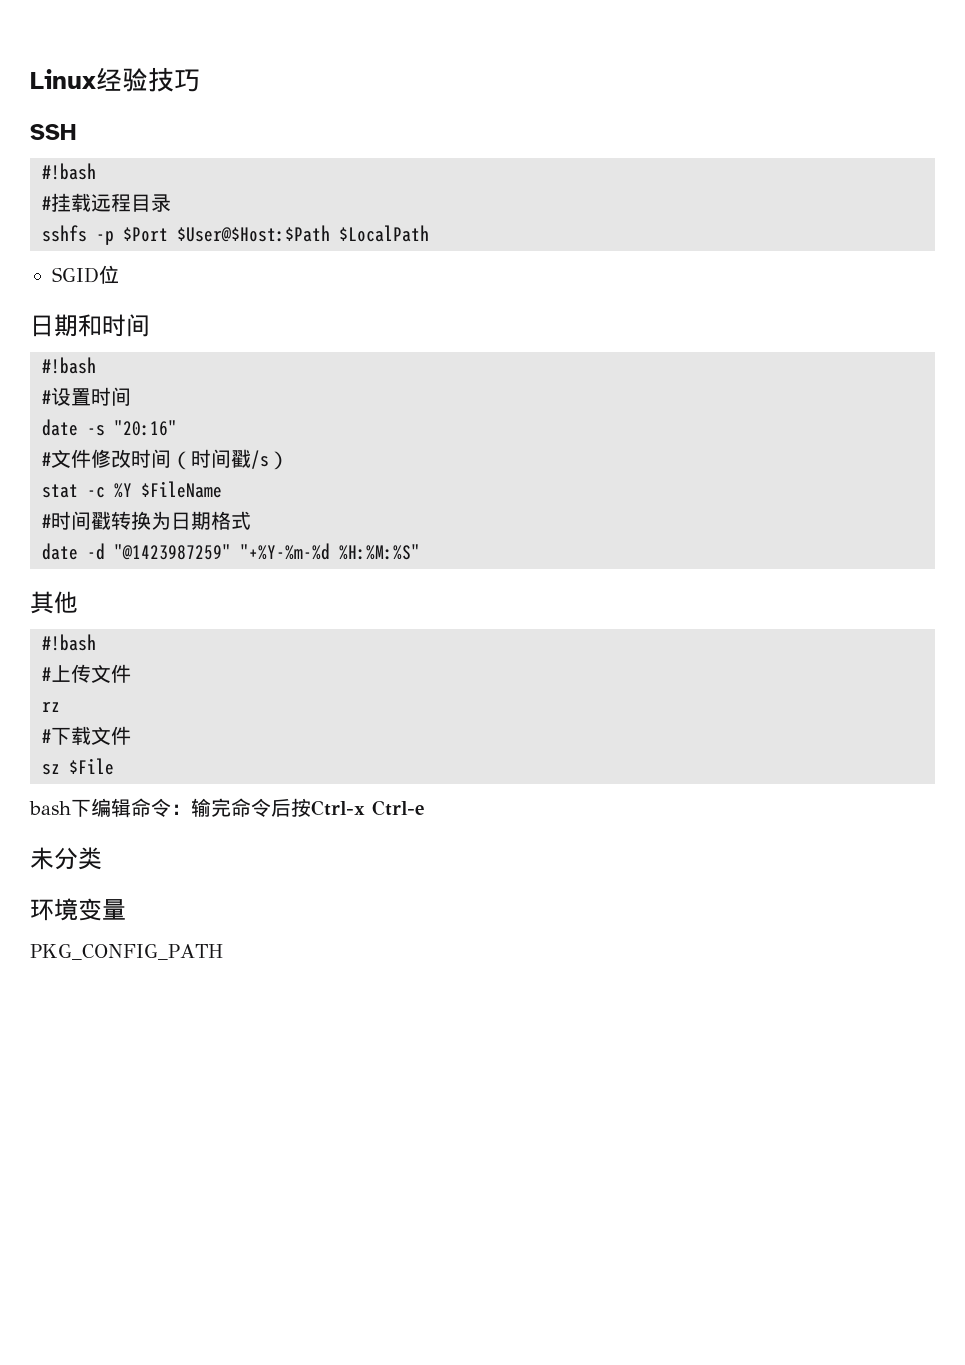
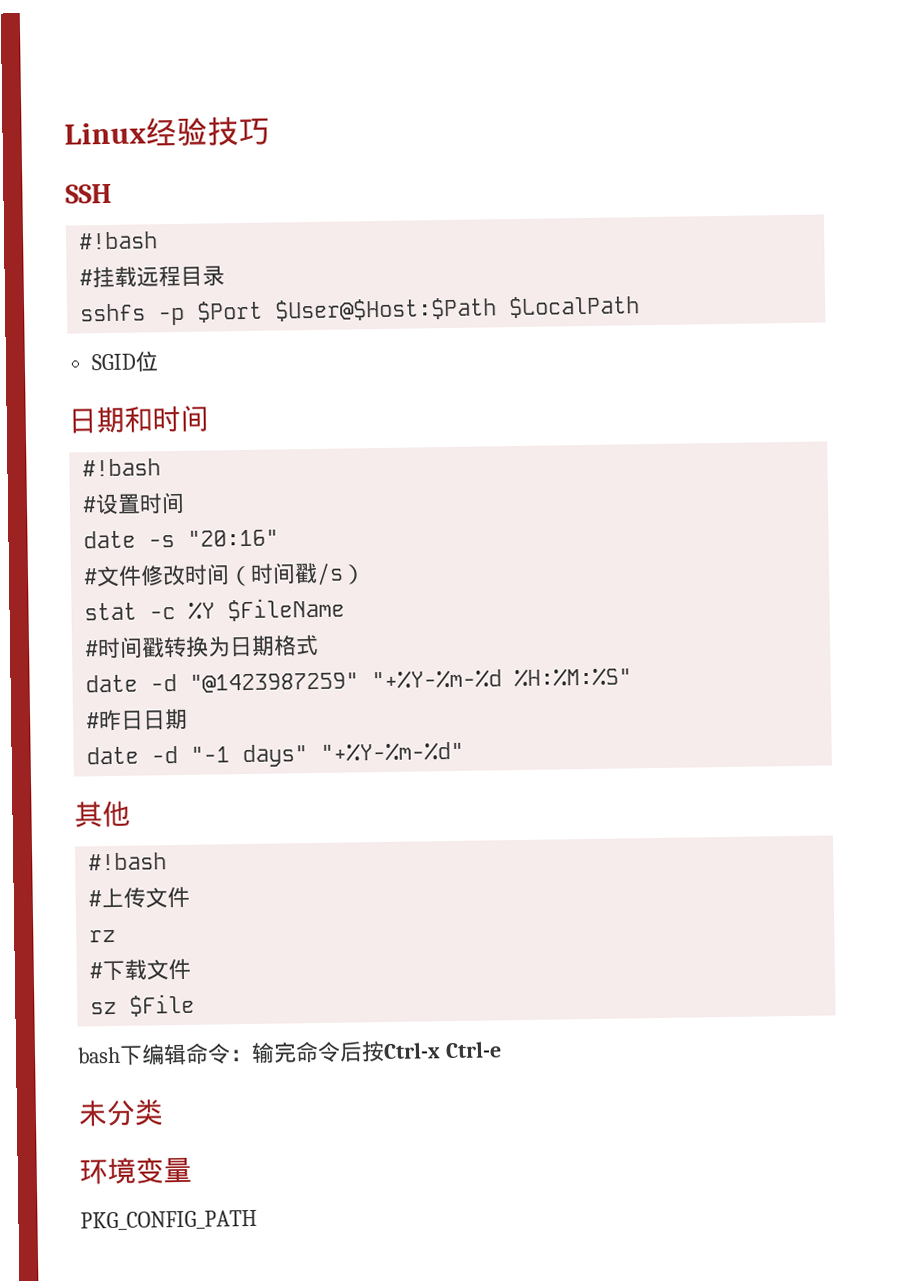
+ #昨日日期
+ date -d "-1 days" "+%Y-%m-%d"

